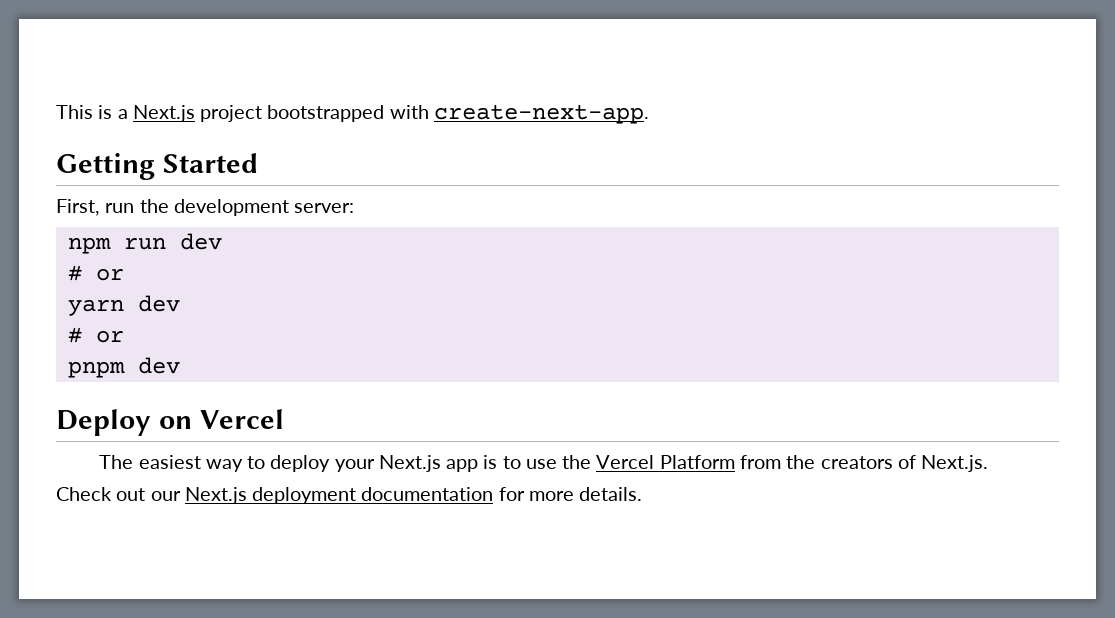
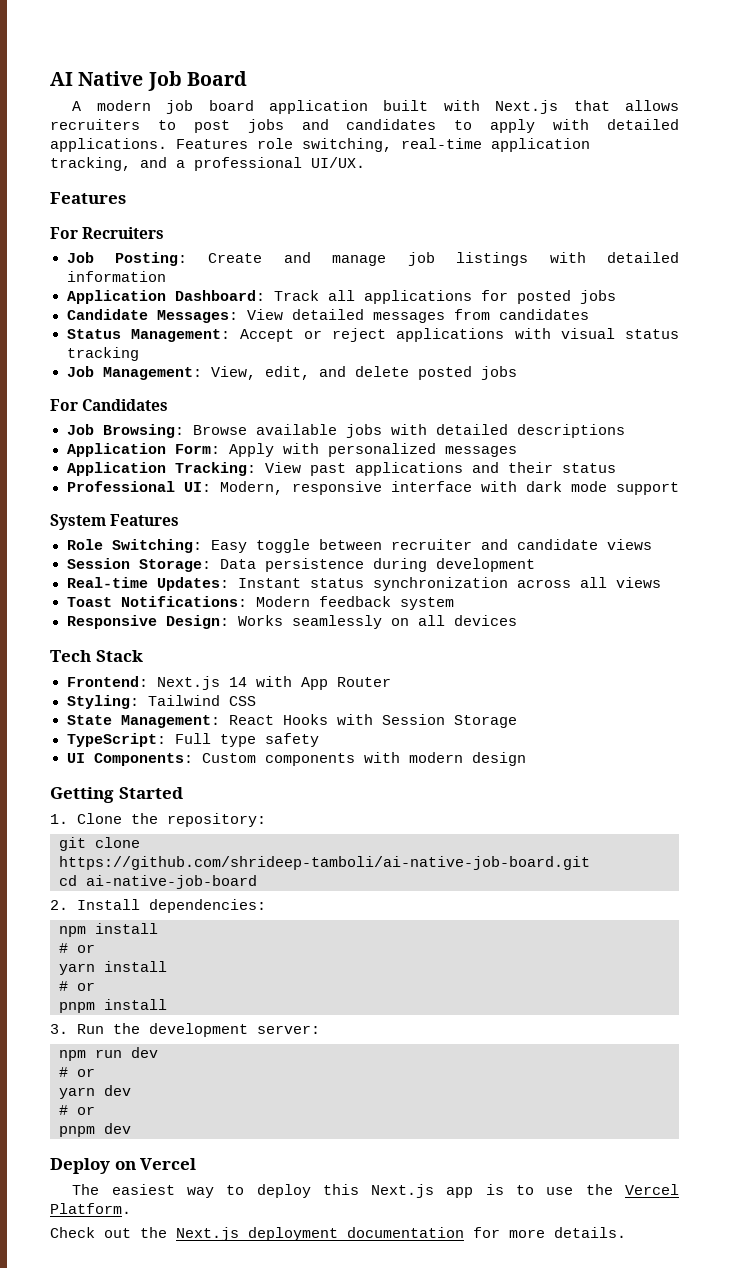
- This is a Next.js project bootstrapped with create-next-app.
+ AI Native Job Board
+ A modern job board application built with Next.js that allows recruiters to post jobs and candidates to apply with detailed applications. Features role switching, real-time application tracking, and a professional UI/UX.
+ Features
+ For Recruiters
+ Job Posting: Create and manage job listings with detailed information
+ Application Dashboard: Track all applications for posted jobs
+ Candidate Messages: View detailed messages from candidates
+ Status Management: Accept or reject applications with visual status tracking
+ Job Management: View, edit, and delete posted jobs
+ For Candidates
+ Job Browsing: Browse available jobs with detailed descriptions
+ Application Form: Apply with personalized messages
+ Application Tracking: View past applications and their status
+ Professional UI: Modern, responsive interface with dark mode support
+ System Features
+ Role Switching: Easy toggle between recruiter and candidate views
+ Session Storage: Data persistence during development
+ Real-time Updates: Instant status synchronization across all views
+ Toast Notifications: Modern feedback system
+ Responsive Design: Works seamlessly on all devices
+ Tech Stack
+ Frontend: Next.js 14 with App Router
+ Styling: Tailwind CSS
+ State Management: React Hooks with Session Storage
+ TypeScript: Full type safety
+ UI Components: Custom components with modern design
  Getting Started
- First, run the development server:
+ 1. Clone the repository:
+ git clone https://github.com/shrideep-tamboli/ai-native-job-board.git
+ cd ai-native-job-board
+ 2. Install dependencies:
+ npm install
+ # or
+ yarn install
+ # or
+ pnpm install
+ 3. Run the development server:
- The easiest way to deploy your Next.js app is to use the Vercel Platform from the creators of Next.js.
+ The easiest way to deploy this Next.js app is to use the Vercel Platform.
- Check out our Next.js deployment documentation for more details.
+ Check out the Next.js deployment documentation for more details.

